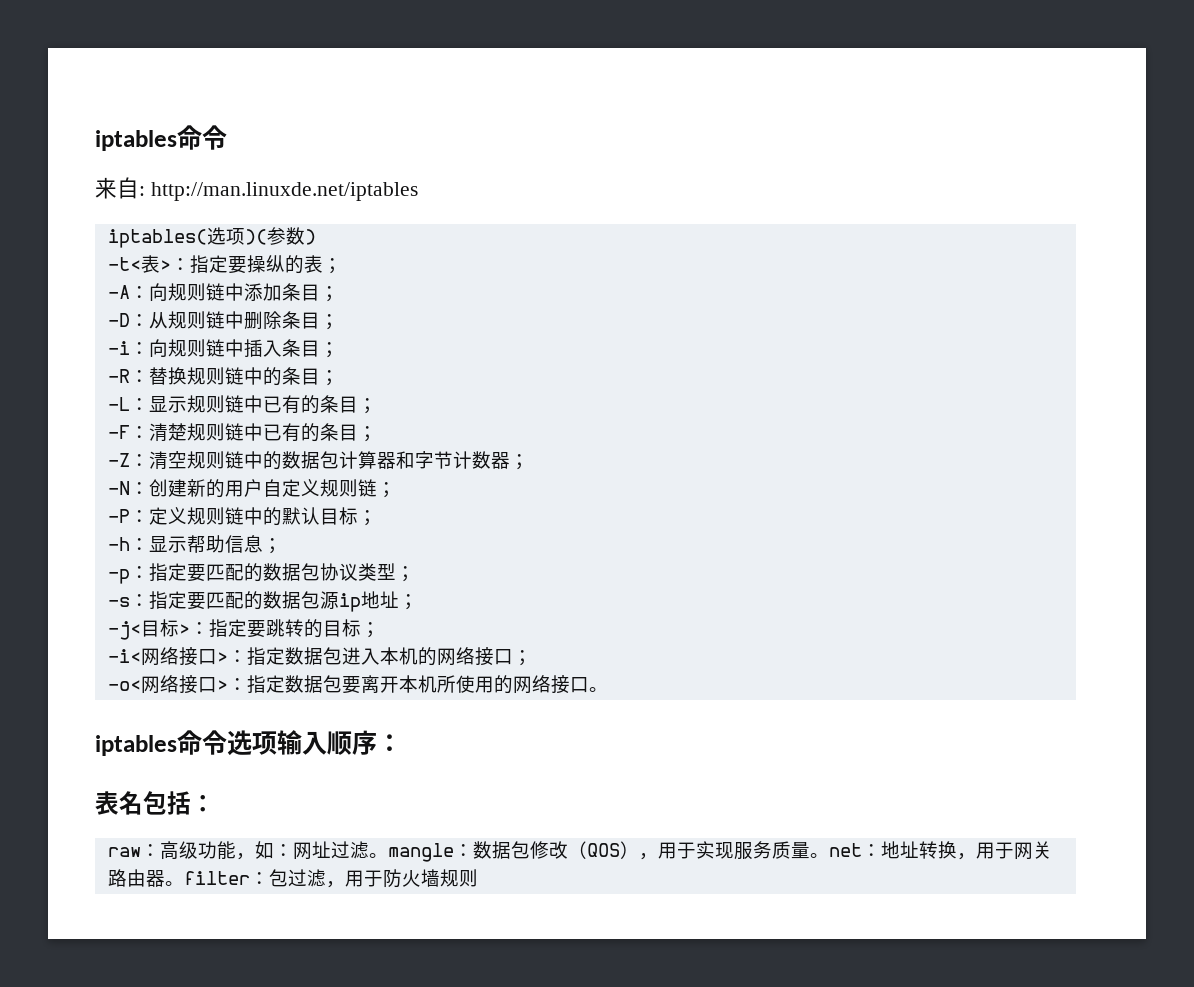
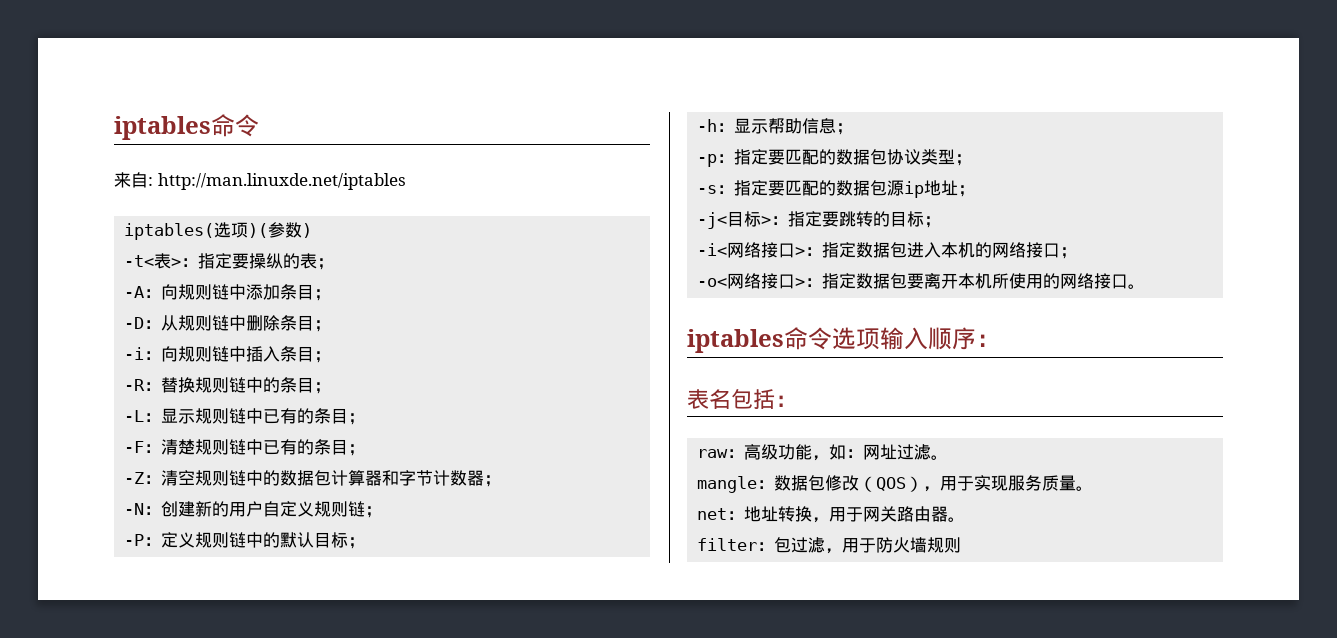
- raw：高级功能，如：网址过滤。mangle：数据包修改（QOS），用于实现服务质量。net：地址转换，用于网关路由器。filter：包过滤，用于防火墙规则
+ raw：高级功能，如：网址过滤。
+ mangle：数据包修改（QOS），用于实现服务质量。
+ net：地址转换，用于网关路由器。
+ filter：包过滤，用于防火墙规则

